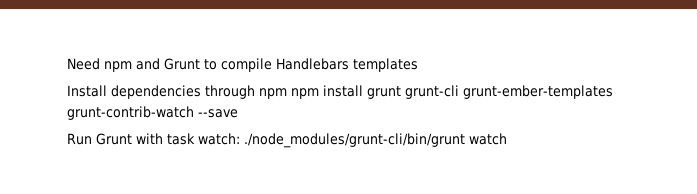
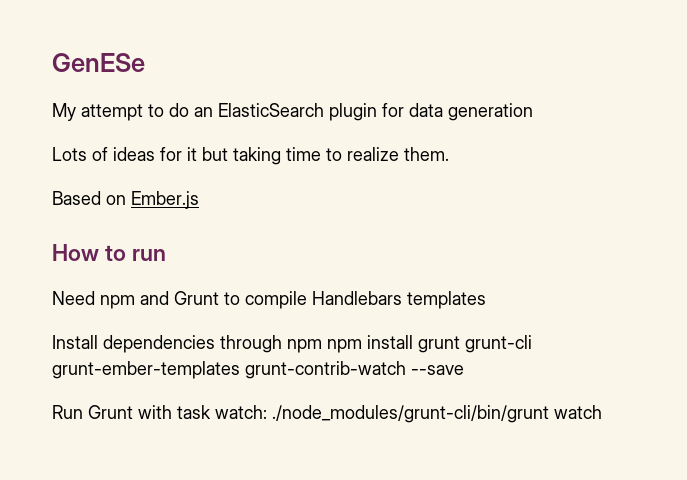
+ GenESe
+ My attempt to do an ElasticSearch plugin for data generation
+ Lots of ideas for it but taking time to realize them.
+ Based on Ember.js
+ How to run

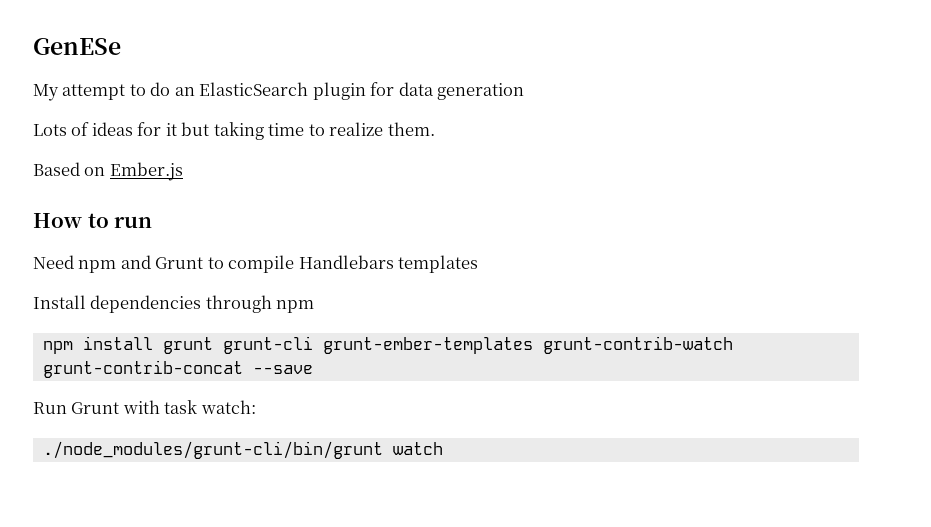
- Install dependencies through npm npm install grunt grunt-cli grunt-ember-templates grunt-contrib-watch --save
+ Install dependencies through npm
+ npm install grunt grunt-cli grunt-ember-templates grunt-contrib-watch grunt-contrib-concat --save
- Run Grunt with task watch: ./node_modules/grunt-cli/bin/grunt watch
+ Run Grunt with task watch:
+ ./node_modules/grunt-cli/bin/grunt watch

